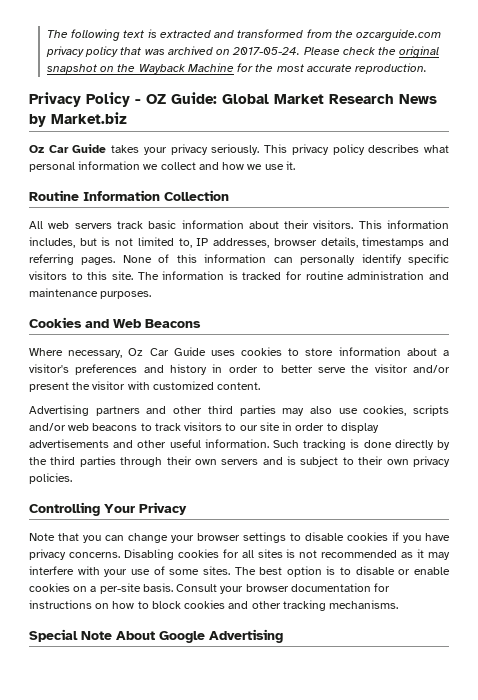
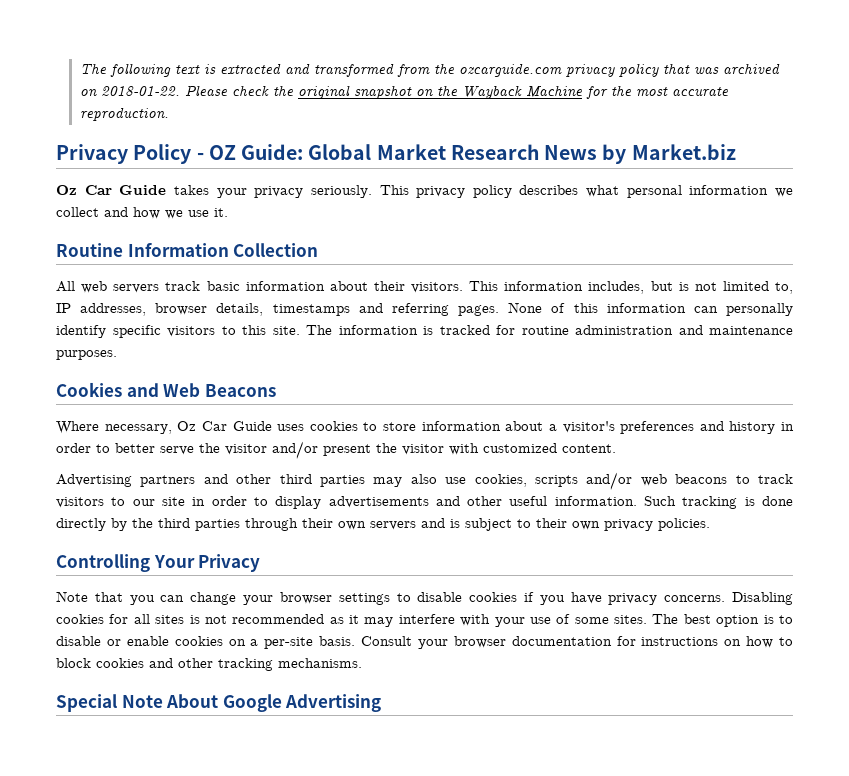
- The following text is extracted and transformed from the ozcarguide.com privacy policy that was archived on 2017-05-24.
+ The following text is extracted and transformed from the ozcarguide.com privacy policy that was archived on 2018-01-22.

